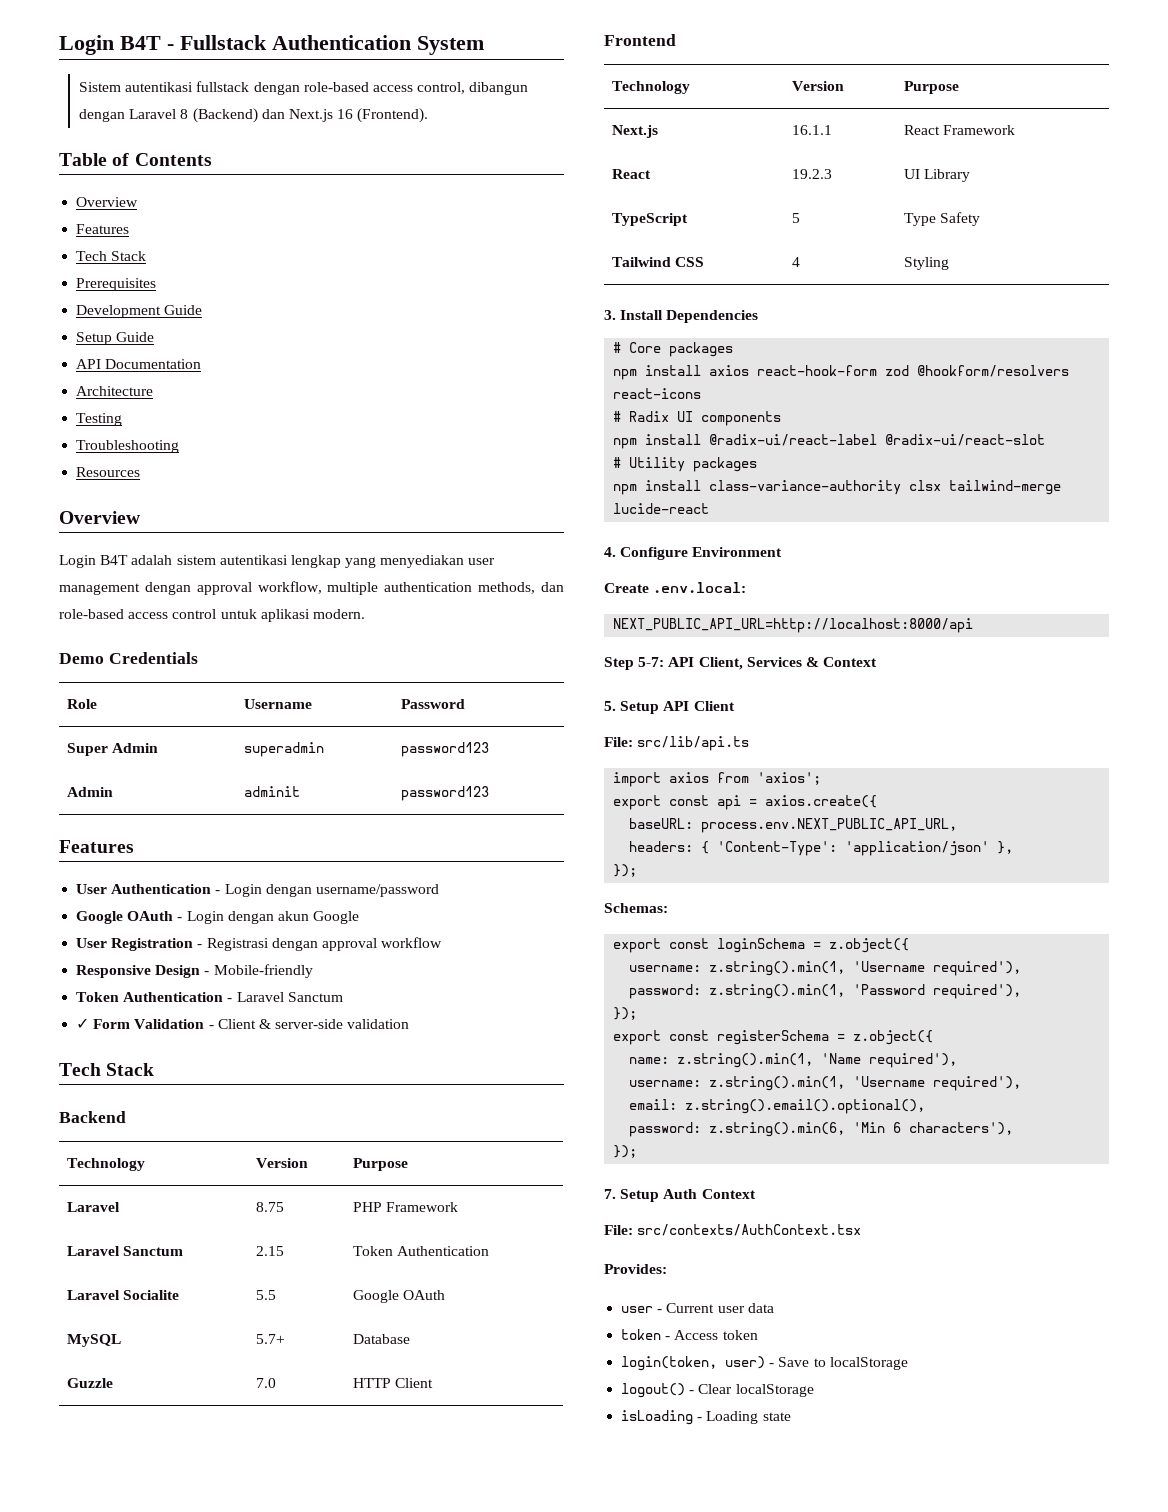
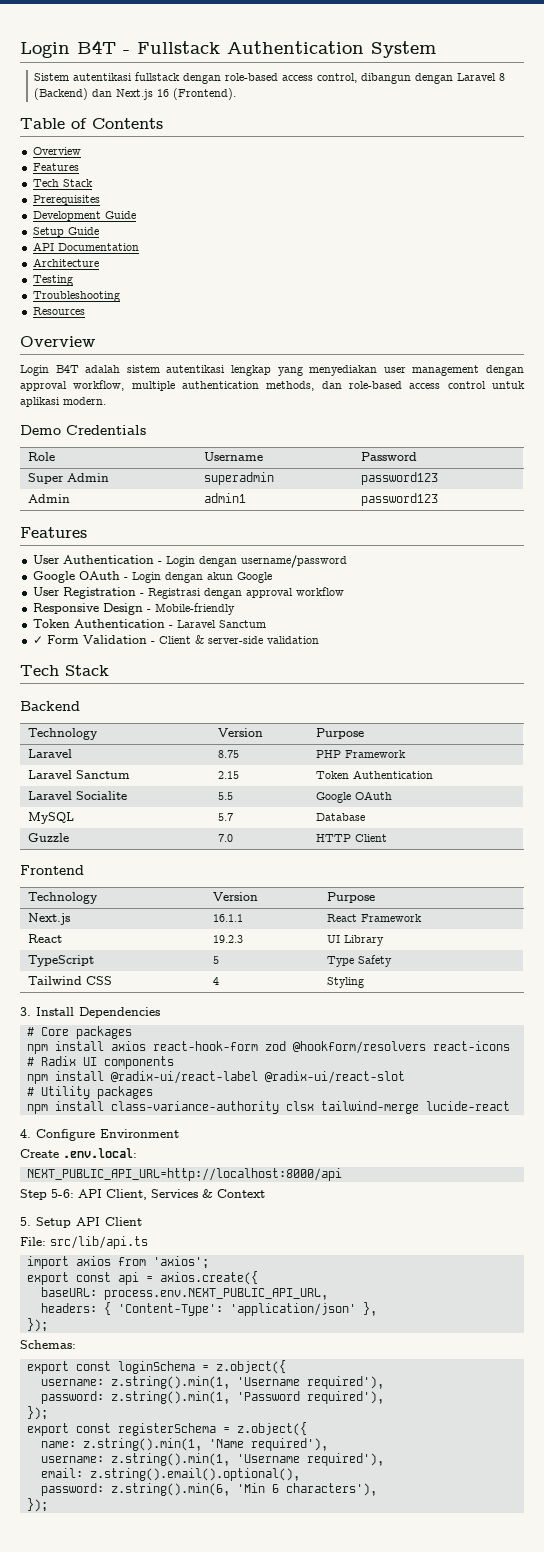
- Admin | adminit | password123
+ Admin | admin1 | password123
- MySQL | 5.7+ | Database
+ MySQL | 5.7 | Database
- Step 5-7: API Client, Services & Context
+ Step 5-6: API Client, Services & Context
- 7. Setup Auth Context
- File: src/contexts/AuthContext.tsx
- Provides:
- user - Current user data
- token - Access token
- login(token, user) - Save to localStorage
- logout() - Clear localStorage
- isLoading - Loading state

